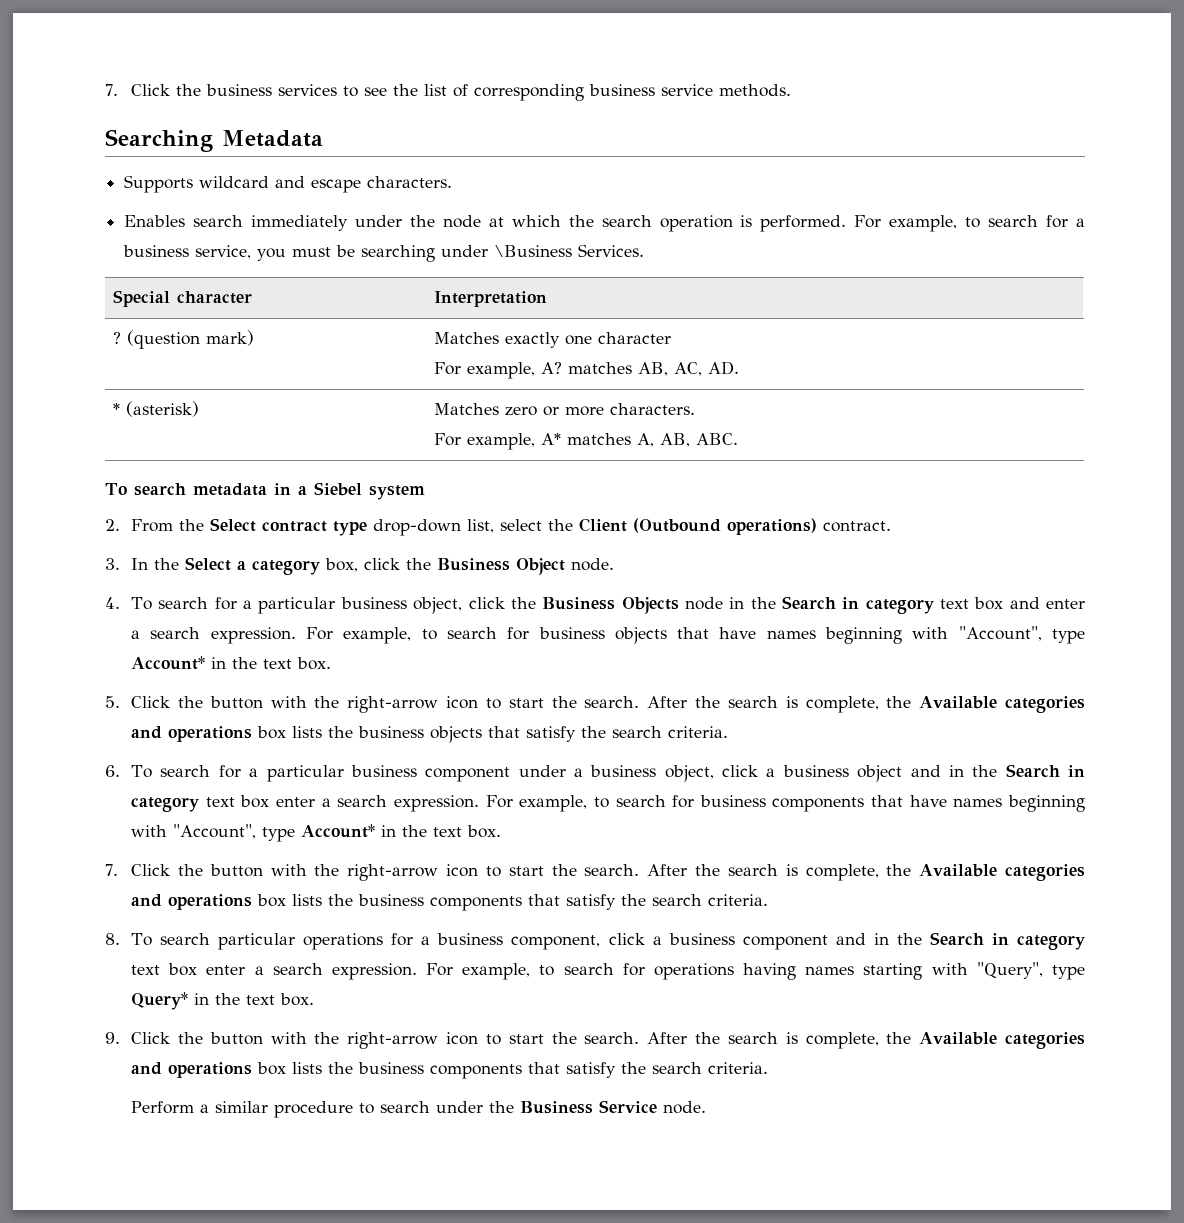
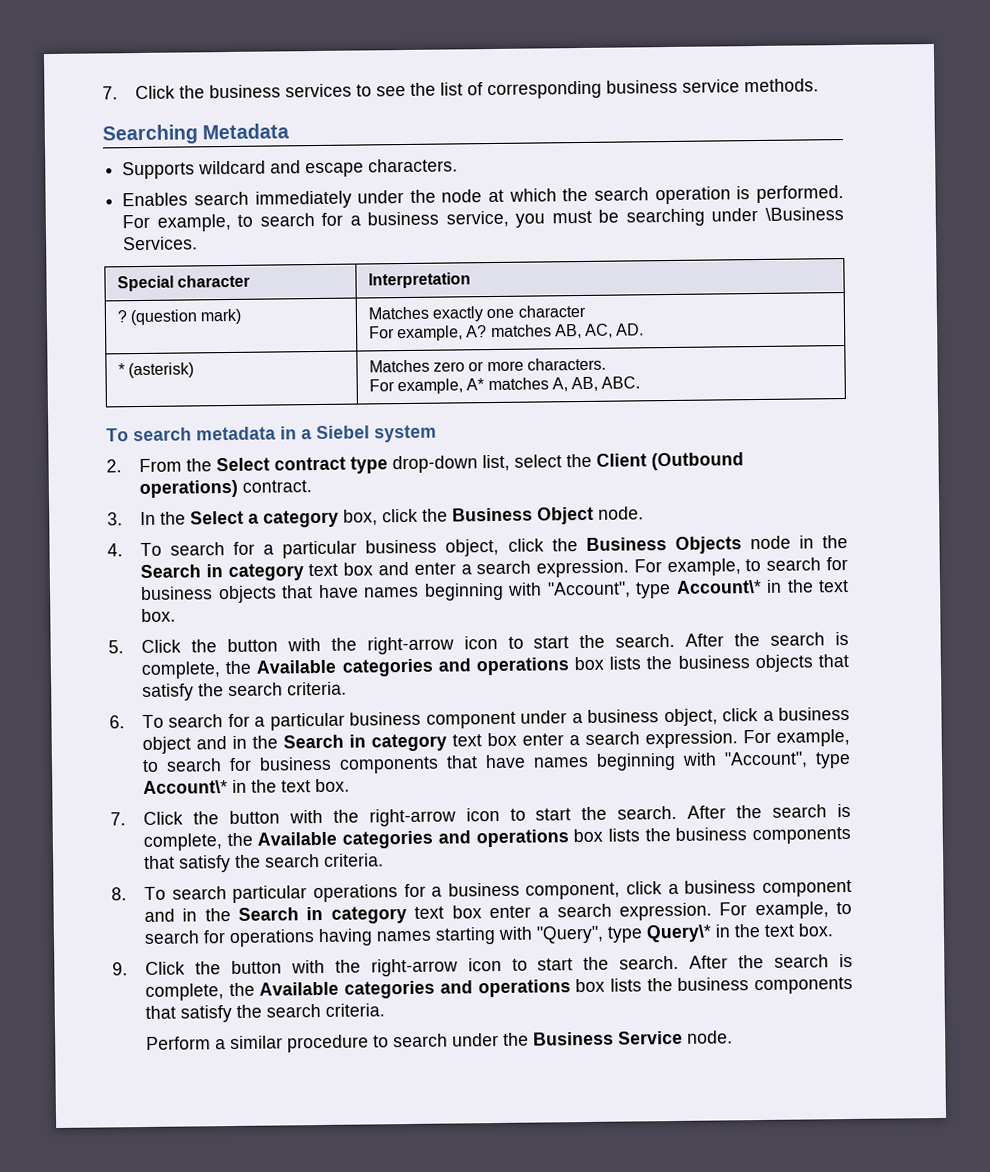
- For example, to search for business objects that have names beginning with "Account", type Account* in the text box.
+ For example, to search for business objects that have names beginning with "Account", type Account\* in the text box.
- For example, to search for business components that have names beginning with "Account", type Account* in the text box.
+ For example, to search for business components that have names beginning with "Account", type Account\* in the text box.
- For example, to search for operations having names starting with "Query", type Query* in the text box.
+ For example, to search for operations having names starting with "Query", type Query\* in the text box.

